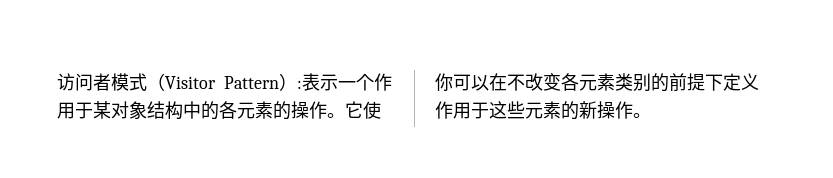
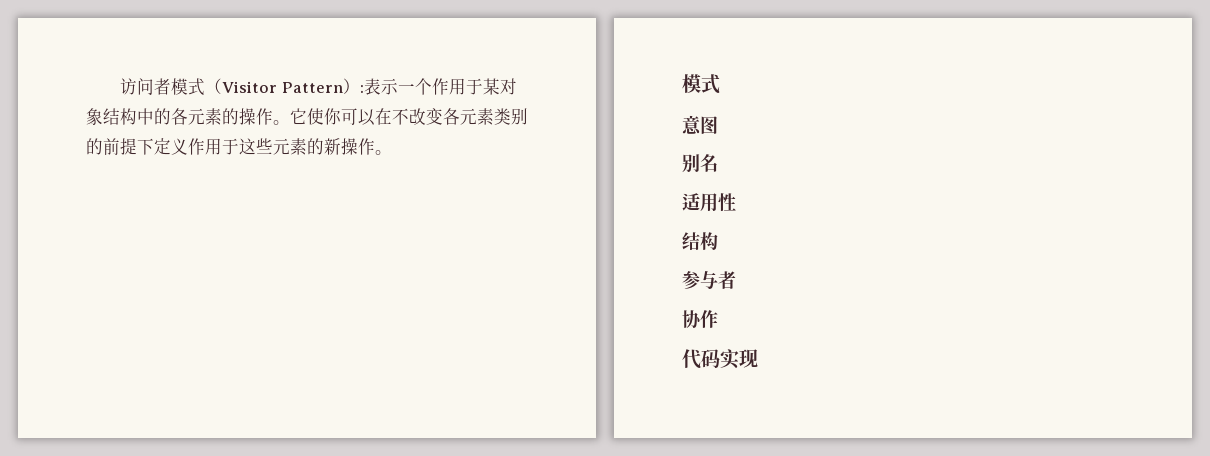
  它使你可以在不改变各元素类别的前提下定义作用于这些元素的新操作。
+ 模式
+ 意图
+ 别名
+ 适用性
+ 结构
+ 参与者
+ 协作
+ 代码实现

